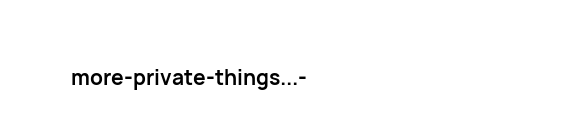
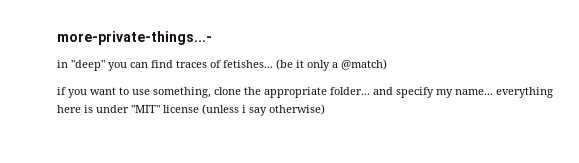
+ in "deep" you can find traces of fetishes... (be it only a @match)
+ if you want to use something, clone the appropriate folder... and specify my name... everything here is under "MIT" license (unless i say otherwise)

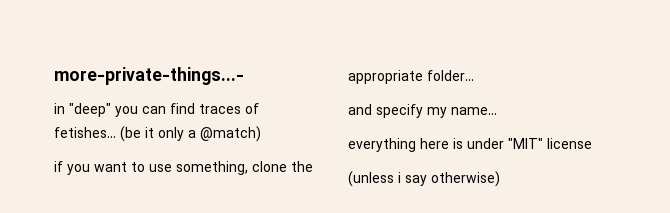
- if you want to use something, clone the appropriate folder... and specify my name... everything here is under "MIT" license (unless i say otherwise)
+ if you want to use something, clone the appropriate folder...
+ and specify my name...
+ everything here is under "MIT" license
+ (unless i say otherwise)

